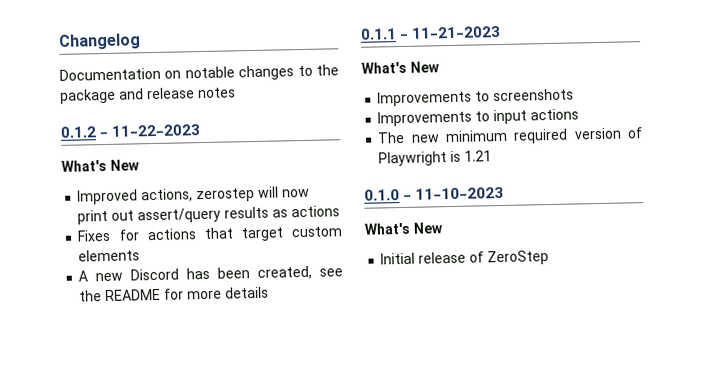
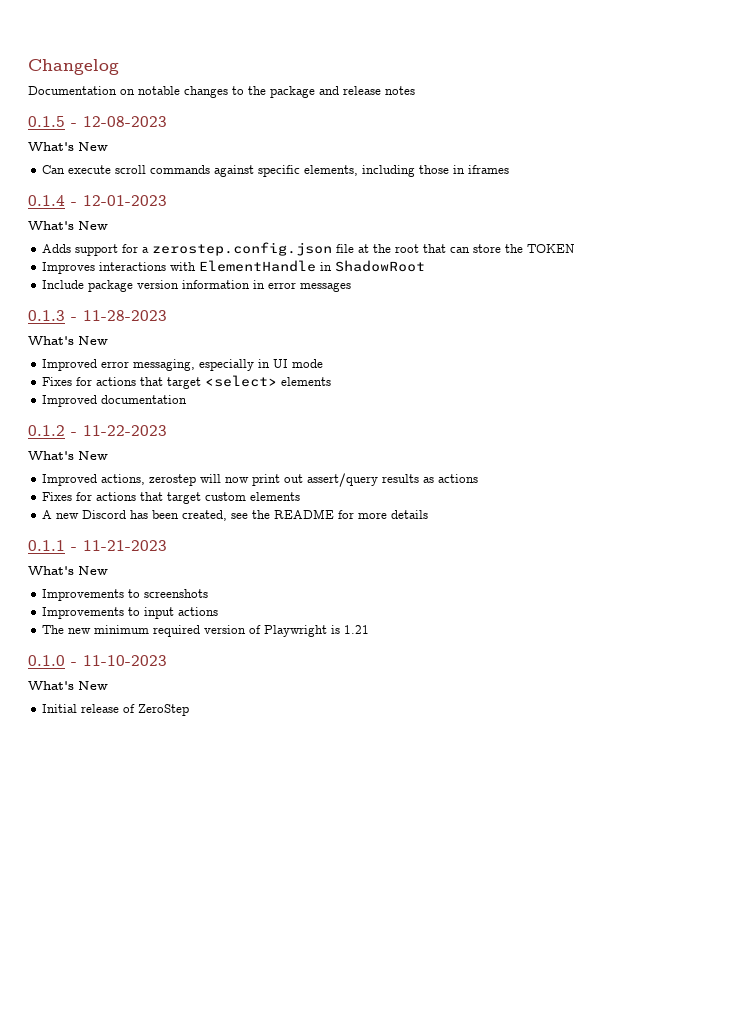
+ 0.1.5 - 12-08-2023
+ What's New
+ Can execute scroll commands against specific elements, including those in iframes
+ 0.1.4 - 12-01-2023
+ What's New
+ Adds support for a zerostep.config.json file at the root that can store the TOKEN
+ Improves interactions with ElementHandle in ShadowRoot
+ Include package version information in error messages
+ 0.1.3 - 11-28-2023
+ What's New
+ Improved error messaging, especially in UI mode
+ Fixes for actions that target <select> elements
+ Improved documentation

